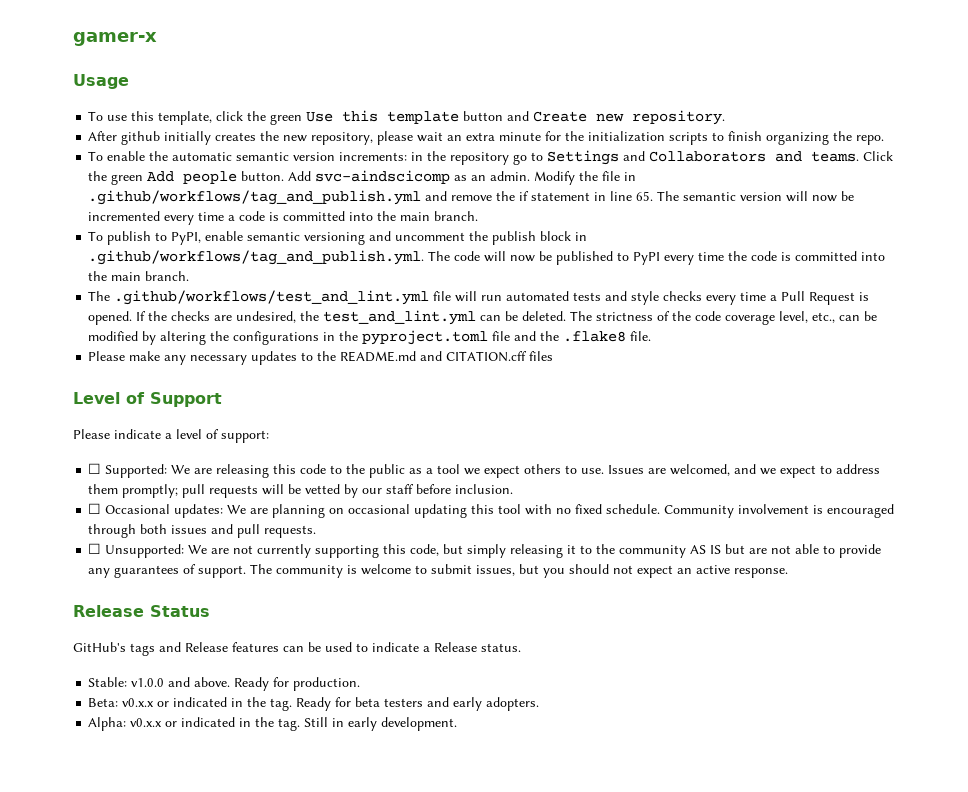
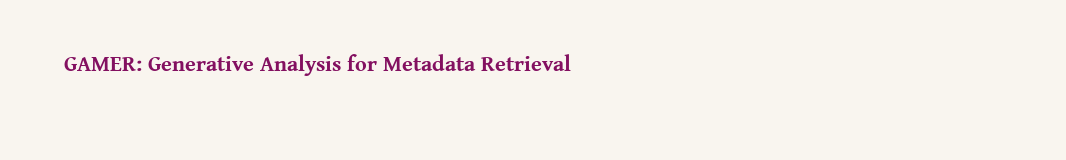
- gamer-x
- Usage
- To use this template, click the green Use this template button and Create new repository.
- After github initially creates the new repository, please wait an extra minute for the initialization scripts to finish organizing the repo.
- To enable the automatic semantic version increments: in the repository go to Settings and Collaborators and teams. Click the green Add people button. Add svc-aindscicomp as an admin. Modify the file in .github/workflows/tag_and_publish.yml and remove the if statement in line 65. The semantic version will now be incremented every time a code is committed into the main branch.
- To publish to PyPI, enable semantic versioning and uncomment the publish block in .github/workflows/tag_and_publish.yml. The code will now be published to PyPI every time the code is committed into the main branch.
- The .github/workflows/test_and_lint.yml file will run automated tests and style checks every time a Pull Request is opened. If the checks are undesired, the test_and_lint.yml can be deleted. The strictness of the code coverage level, etc., can be modified by altering the configurations in the pyproject.toml file and the .flake8 file.
- Please make any necessary updates to the README.md and CITATION.cff files
- Level of Support
- Please indicate a level of support:
- ☐ Supported: We are releasing this code to the public as a tool we expect others to use. Issues are welcomed, and we expect to address them promptly; pull requests will be vetted by our staff before inclusion.
- ☐ Occasional updates: We are planning on occasional updating this tool with no fixed schedule. Community involvement is encouraged through both issues and pull requests.
- ☐ Unsupported: We are not currently supporting this code, but simply releasing it to the community AS IS but are not able to provide any guarantees of support. The community is welcome to submit issues, but you should not expect an active response.
- Release Status
- GitHub's tags and Release features can be used to indicate a Release status.
- Stable: v1.0.0 and above. Ready for production.
- Beta: v0.x.x or indicated in the tag. Ready for beta testers and early adopters.
- Alpha: v0.x.x or indicated in the tag. Still in early development.
+ GAMER: Generative Analysis for Metadata Retrieval

